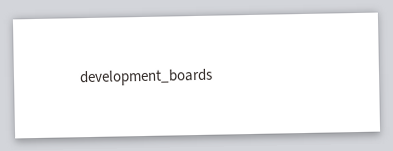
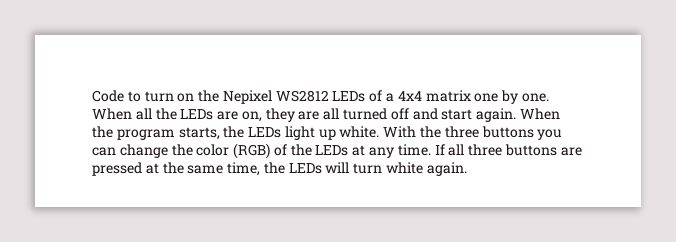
- development_boards
+ Code to turn on the Nepixel WS2812 LEDs of a 4x4 matrix one by one. When all the LEDs are on, they are all turned off and start again. When the program starts, the LEDs light up white. With the three buttons you can change the color (RGB) of the LEDs at any time. If all three buttons are pressed at the same time, the LEDs will turn white again.

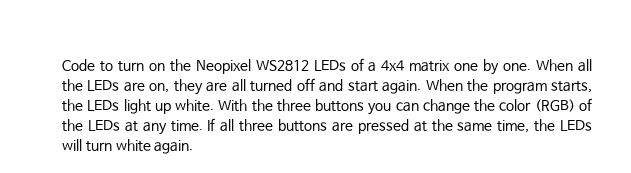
- Code to turn on the Nepixel WS2812 LEDs of a 4x4 matrix one by one.
+ Code to turn on the Neopixel WS2812 LEDs of a 4x4 matrix one by one.

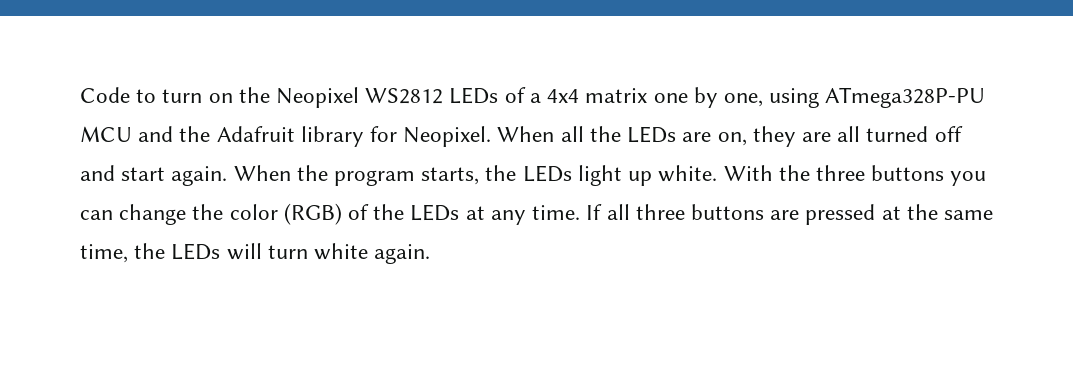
- Code to turn on the Neopixel WS2812 LEDs of a 4x4 matrix one by one.
+ Code to turn on the Neopixel WS2812 LEDs of a 4x4 matrix one by one, using ATmega328P-PU MCU and the Adafruit library for Neopixel.

